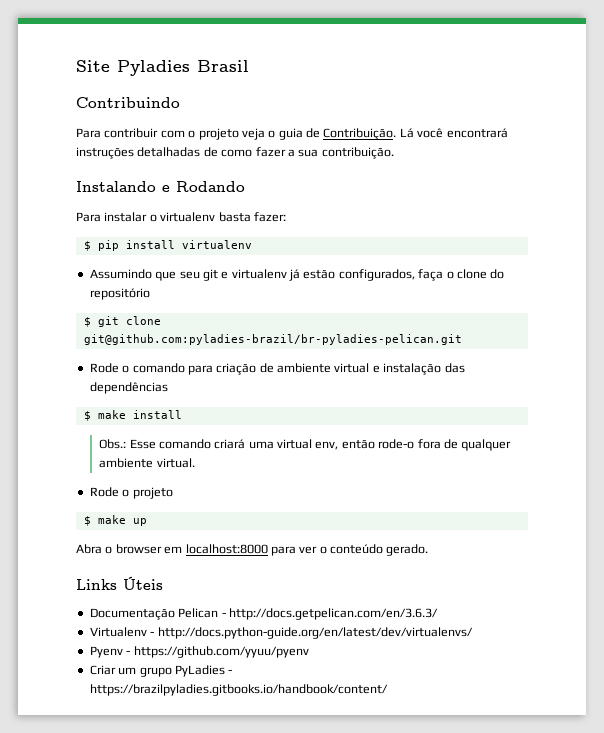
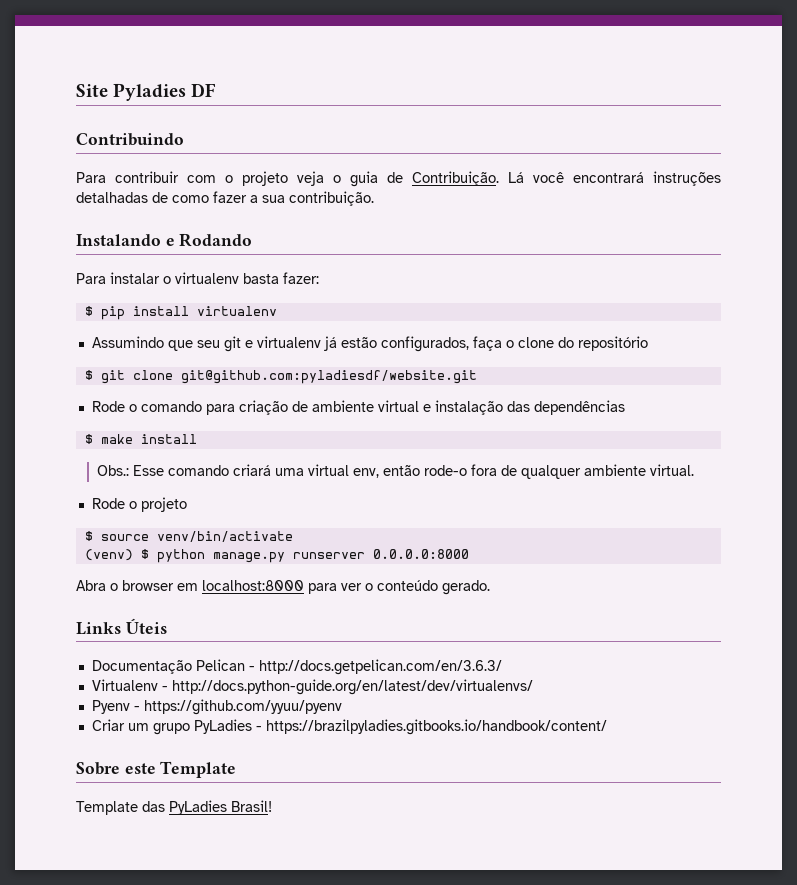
- Site Pyladies Brasil
+ Site Pyladies DF
- $ git clone git@github.com:pyladies-brazil/br-pyladies-pelican.git
+ $ git clone git@github.com:pyladiesdf/website.git
- $ make up
+ $ source venv/bin/activate
+ (venv) $ python manage.py runserver 0.0.0.0:8000
+ Sobre este Template
+ Template das PyLadies Brasil!

